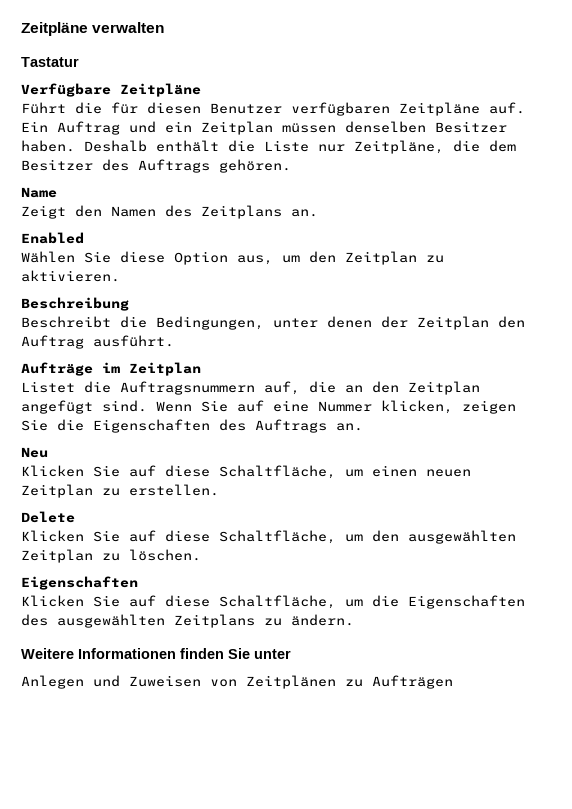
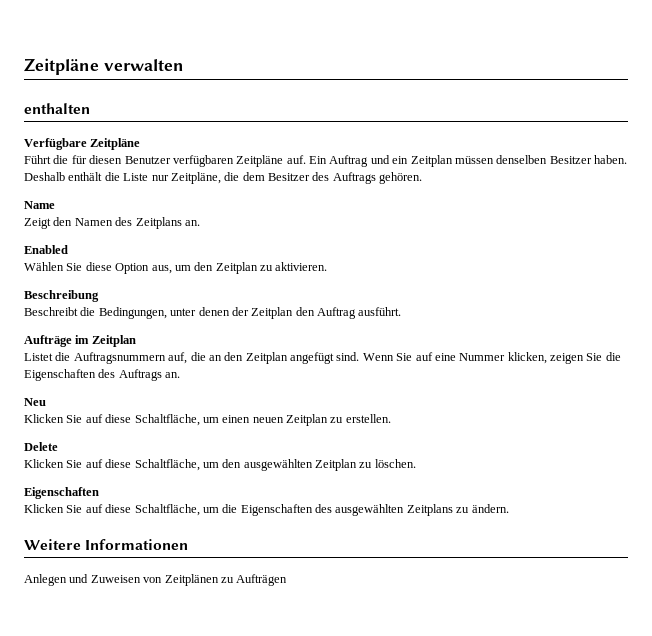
- Tastatur
+ enthalten
- Weitere Informationen finden Sie unter
+ Weitere Informationen

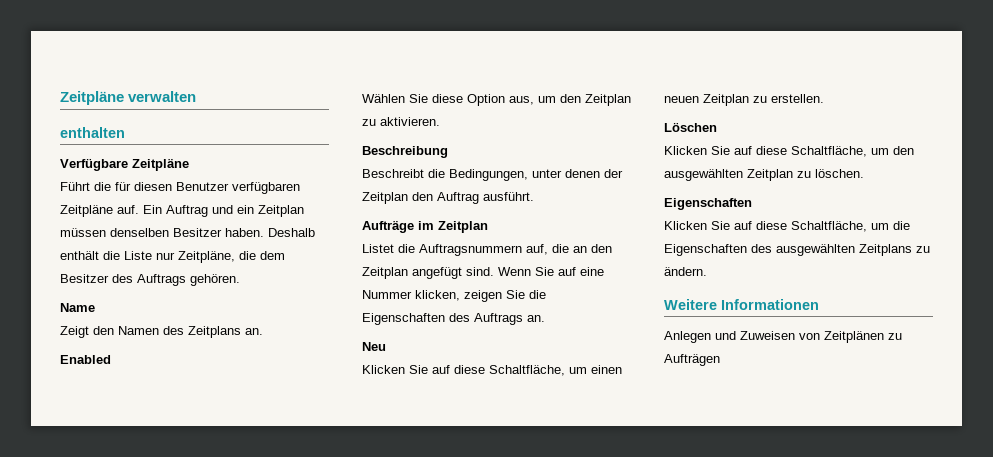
- Delete
+ Löschen

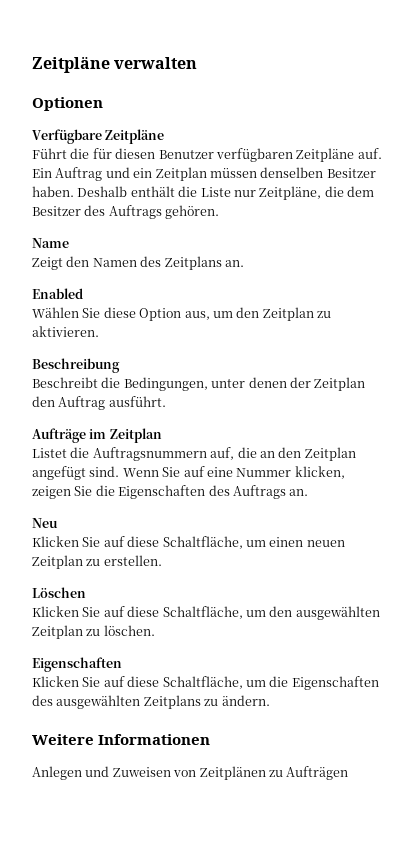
- enthalten
+ Optionen

